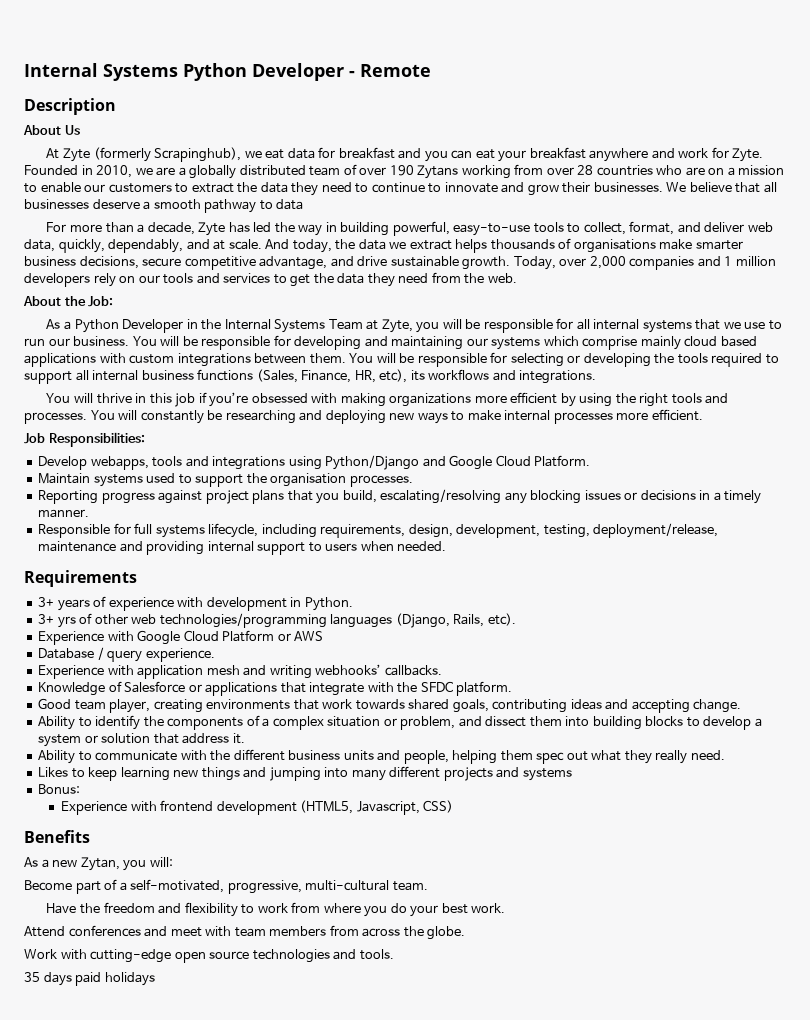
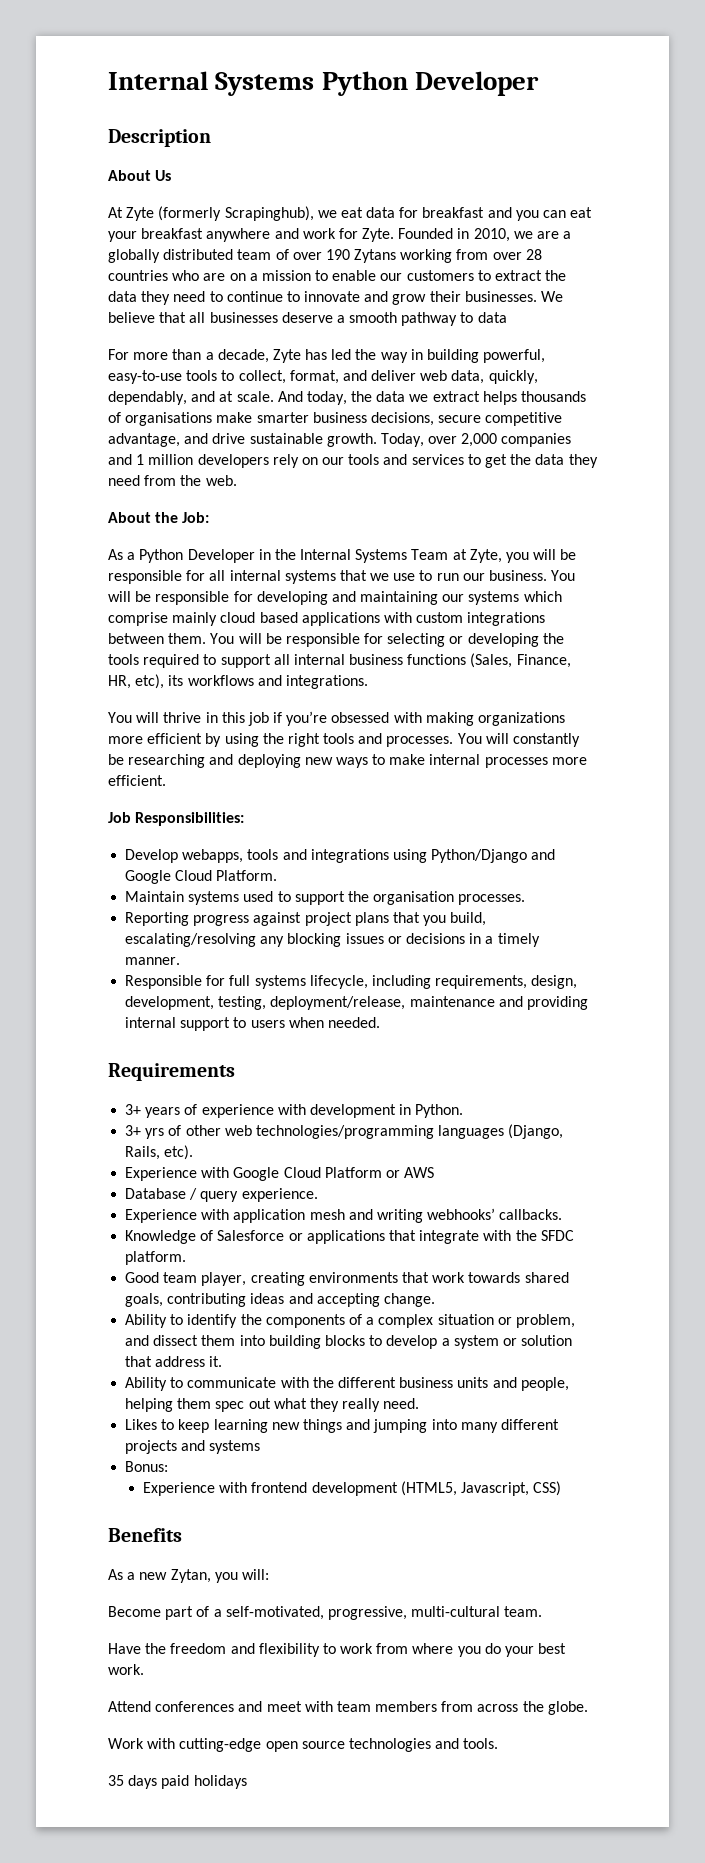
- Internal Systems Python Developer - Remote
+ Internal Systems Python Developer

